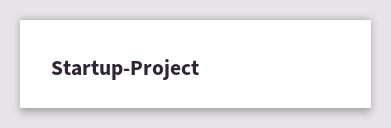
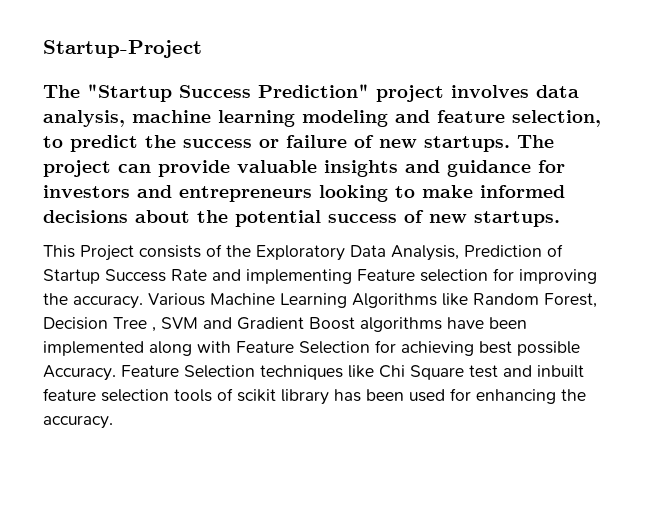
+ The "Startup Success Prediction" project involves data analysis, machine learning modeling and feature selection, to predict the success or failure of new startups. The project can provide valuable insights and guidance for investors and entrepreneurs looking to make informed decisions about the potential success of new startups.
+ This Project consists of the Exploratory Data Analysis, Prediction of Startup Success Rate and implementing Feature selection for improving the accuracy. Various Machine Learning Algorithms like Random Forest, Decision Tree , SVM and Gradient Boost algorithms have been implemented along with Feature Selection for achieving best possible Accuracy. Feature Selection techniques like Chi Square test and inbuilt feature selection tools of scikit library has been used for enhancing the accuracy.

